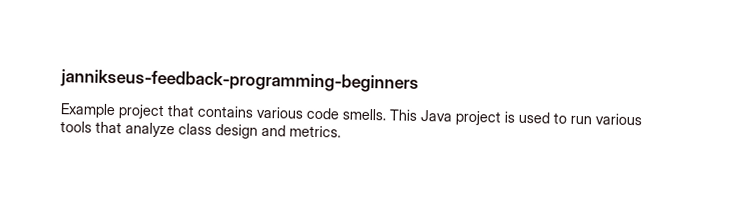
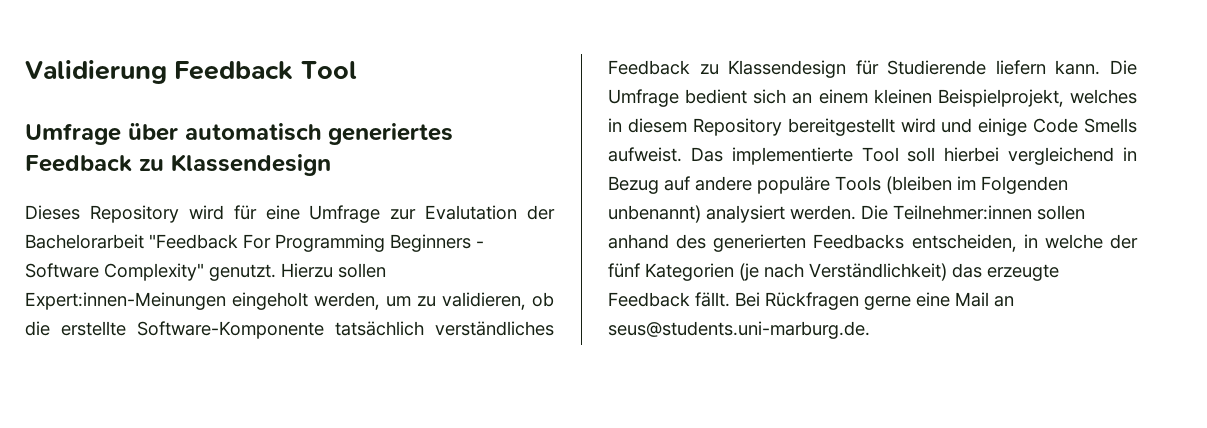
- jannikseus-feedback-programming-beginners
- Example project that contains various code smells. This Java project is used to run various tools that analyze class design and metrics.
+ Validierung Feedback Tool
+ Umfrage über automatisch generiertes Feedback zu Klassendesign
+ Dieses Repository wird für eine Umfrage zur Evalutation der Bachelorarbeit "Feedback For Programming Beginners - Software Complexity" genutzt. Hierzu sollen Expert:innen-Meinungen eingeholt werden, um zu validieren, ob die erstellte Software-Komponente tatsächlich verständliches Feedback zu Klassendesign für Studierende liefern kann. Die Umfrage bedient sich an einem kleinen Beispielprojekt, welches in diesem Repository bereitgestellt wird und einige Code Smells aufweist. Das implementierte Tool soll hierbei vergleichend in Bezug auf andere populäre Tools (bleiben im Folgenden unbenannt) analysiert werden. Die Teilnehmer:innen sollen anhand des generierten Feedbacks entscheiden, in welche der fünf Kategorien (je nach Verständlichkeit) das erzeugte Feedback fällt. Bei Rückfragen gerne eine Mail an seus@students.uni-marburg.de.

